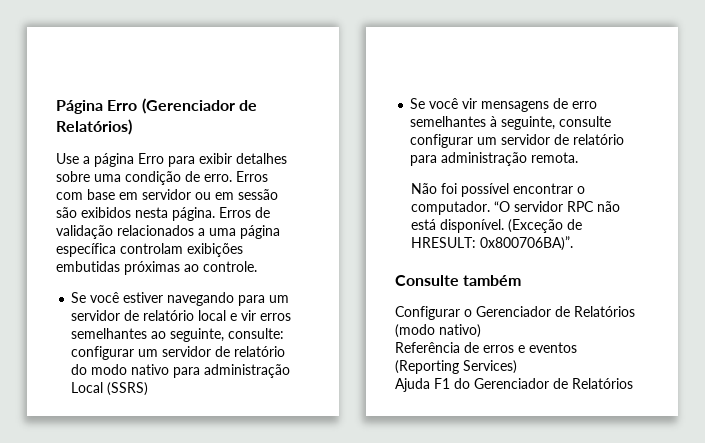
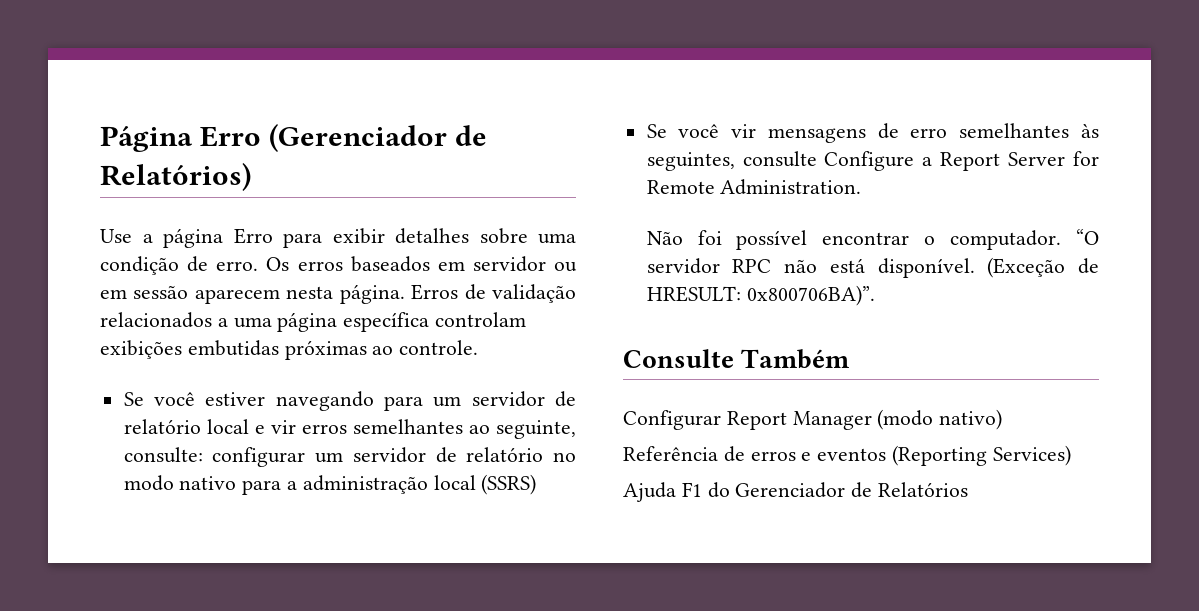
- Erros com base em servidor ou em sessão são exibidos nesta página.
+ Os erros baseados em servidor ou em sessão aparecem nesta página.
- Se você estiver navegando para um servidor de relatório local e vir erros semelhantes ao seguinte, consulte: configurar um servidor de relatório do modo nativo para administração Local (SSRS)
+ Se você estiver navegando para um servidor de relatório local e vir erros semelhantes ao seguinte, consulte: configurar um servidor de relatório no modo nativo para a administração local (SSRS)
- Se você vir mensagens de erro semelhantes à seguinte, consulte configurar um servidor de relatório para administração remota.
+ Se você vir mensagens de erro semelhantes às seguintes, consulte Configure a Report Server for Remote Administration.
- Consulte também
+ Consulte Também
- Configurar o Gerenciador de Relatórios (modo nativo)
+ Configurar Report Manager (modo nativo)

